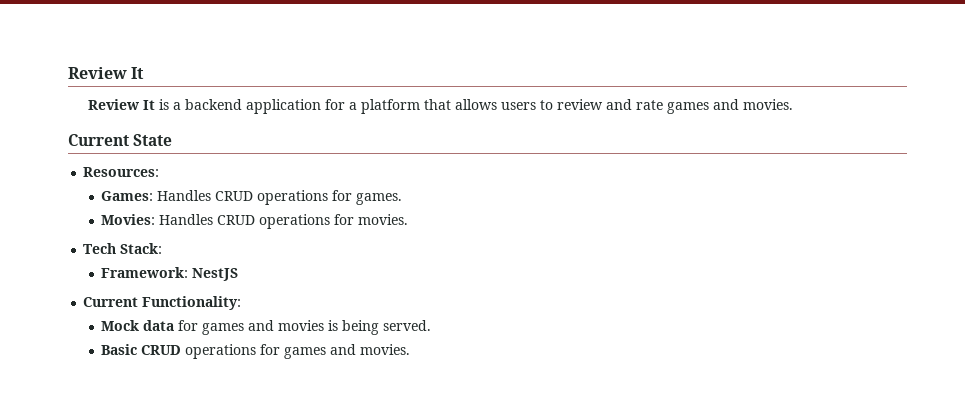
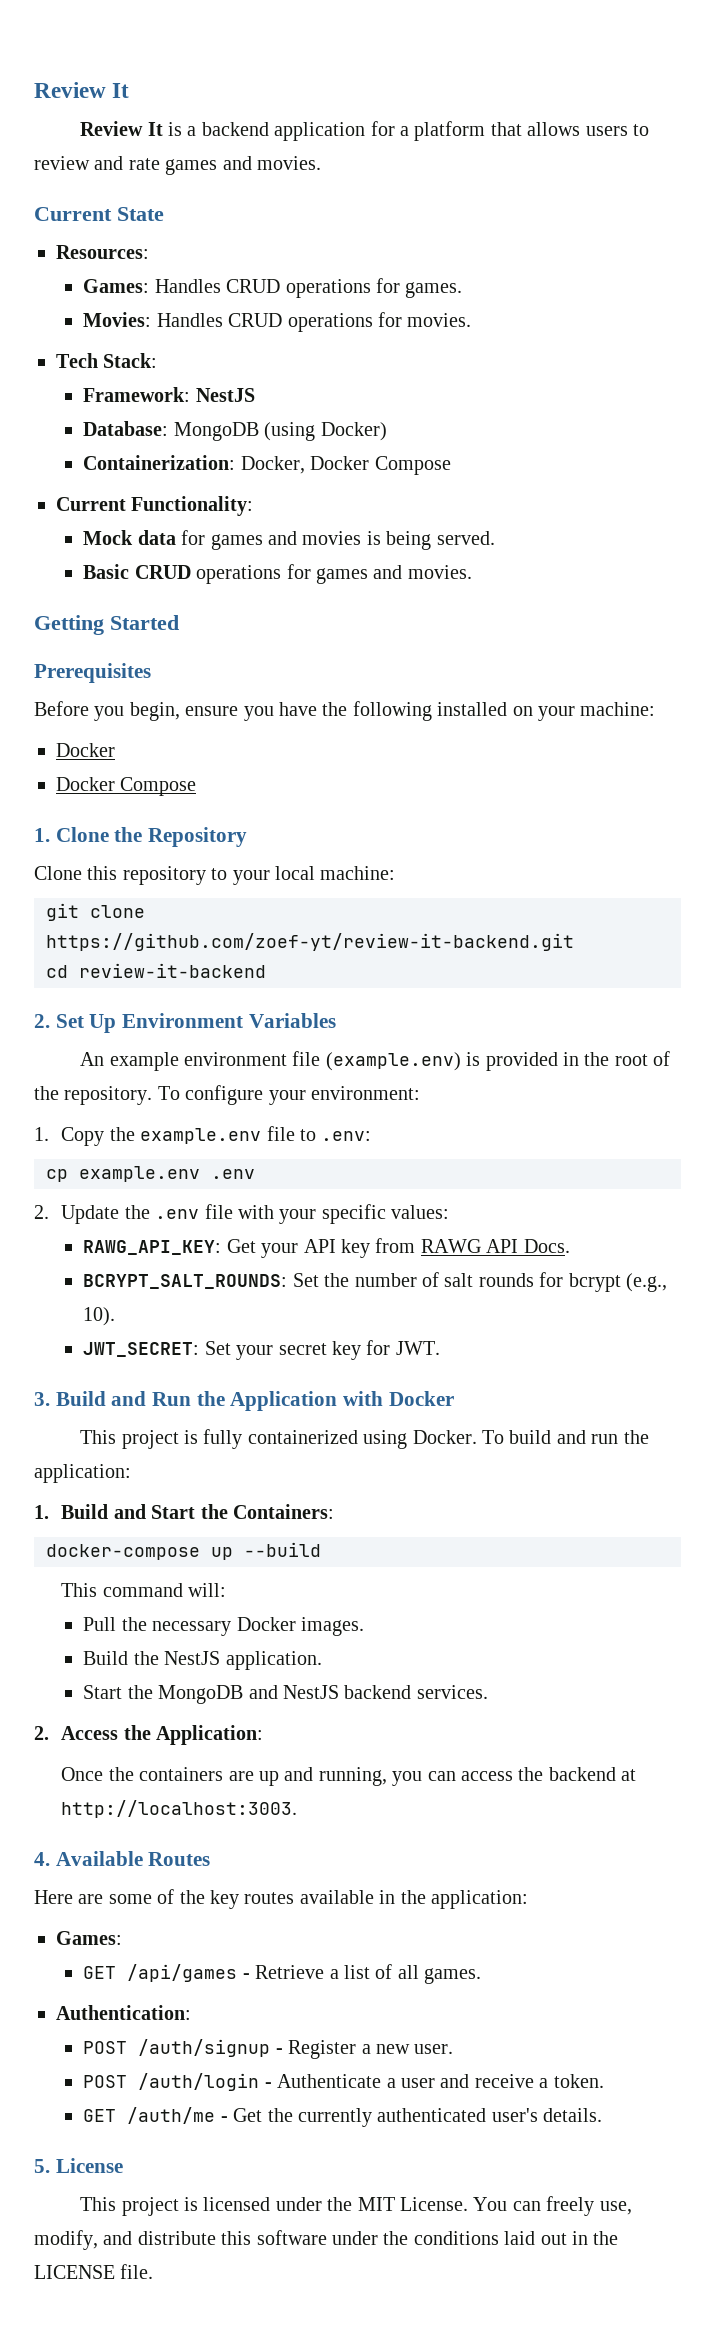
+ Database: MongoDB (using Docker)
+ Containerization: Docker, Docker Compose
+ Getting Started
+ Prerequisites
+ Before you begin, ensure you have the following installed on your machine:
+ Docker
+ Docker Compose
+ 1. Clone the Repository
+ Clone this repository to your local machine:
+ git clone https://github.com/zoef-yt/review-it-backend.git
+ cd review-it-backend
+ 2. Set Up Environment Variables
+ An example environment file (example.env) is provided in the root of the repository. To configure your environment:
+ 1. Copy the example.env file to .env:
+ cp example.env .env
+ 2. Update the .env file with your specific values:
+ RAWG_API_KEY: Get your API key from RAWG API Docs.
+ BCRYPT_SALT_ROUNDS: Set the number of salt rounds for bcrypt (e.g., 10).
+ JWT_SECRET: Set your secret key for JWT.
+ 3. Build and Run the Application with Docker
+ This project is fully containerized using Docker. To build and run the application:
+ 1. Build and Start the Containers:
+ docker-compose up --build
+ This command will:
+ Pull the necessary Docker images.
+ Build the NestJS application.
+ Start the MongoDB and NestJS backend services.
+ 2. Access the Application:
+ Once the containers are up and running, you can access the backend at http://localhost:3003.
+ 4. Available Routes
+ Here are some of the key routes available in the application:
+ Games:
+ GET /api/games - Retrieve a list of all games.
+ Authentication:
+ POST /auth/signup - Register a new user.
+ POST /auth/login - Authenticate a user and receive a token.
+ GET /auth/me - Get the currently authenticated user's details.
+ 5. License
+ This project is licensed under the MIT License. You can freely use, modify, and distribute this software under the conditions laid out in the LICENSE file.

